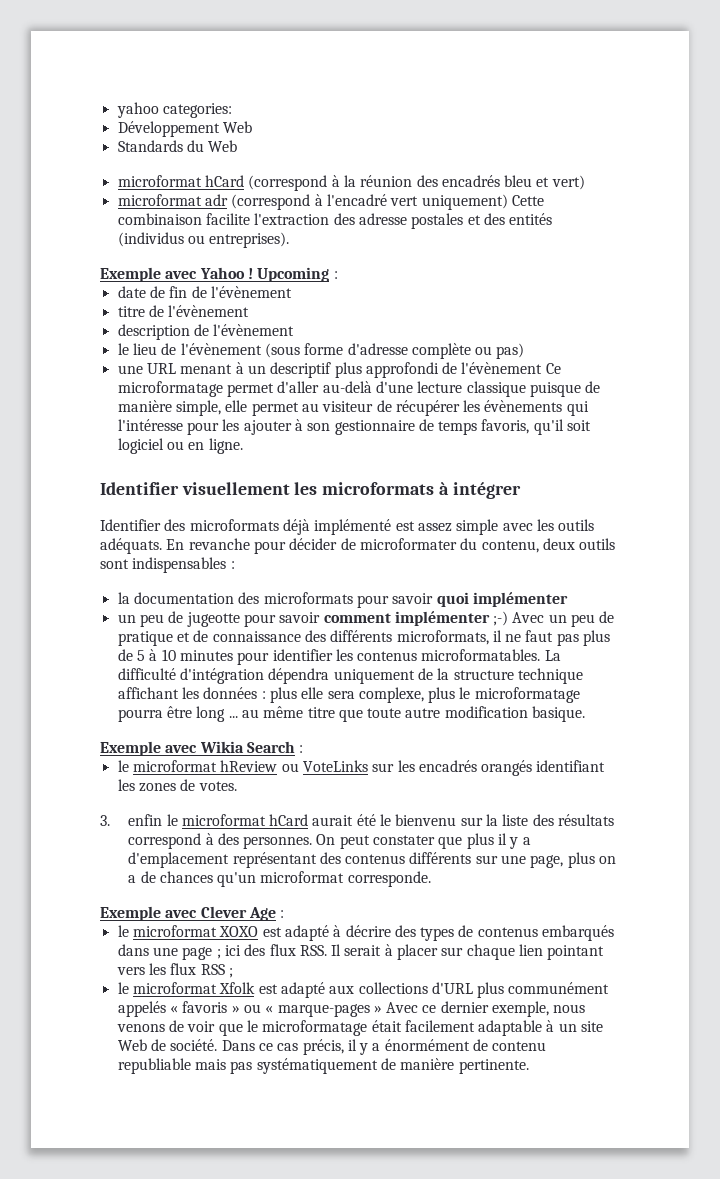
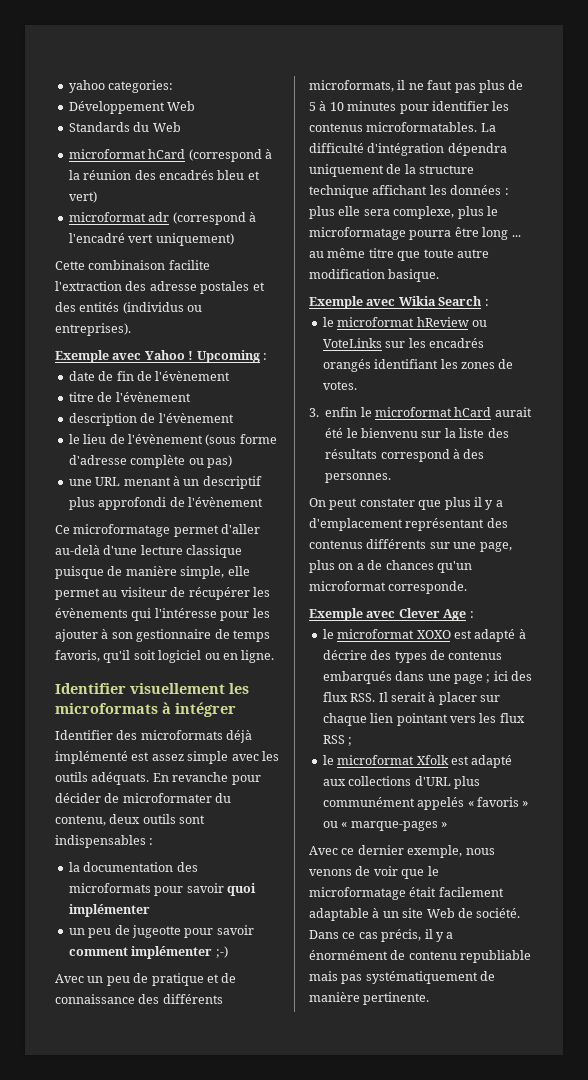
- microformat adr (correspond à l'encadré vert uniquement) Cette combinaison facilite l'extraction des adresse postales et des entités (individus ou entreprises).
+ microformat adr (correspond à l'encadré vert uniquement)
+ Cette combinaison facilite l'extraction des adresse postales et des entités (individus ou entreprises).
- une URL menant à un descriptif plus approfondi de l'évènement Ce microformatage permet d'aller au-delà d'une lecture classique puisque de manière simple, elle permet au visiteur de récupérer les évènements qui l'intéresse pour les ajouter à son gestionnaire de temps favoris, qu'il soit logiciel ou en ligne.
+ une URL menant à un descriptif plus approfondi de l'évènement
+ Ce microformatage permet d'aller au-delà d'une lecture classique puisque de manière simple, elle permet au visiteur de récupérer les évènements qui l'intéresse pour les ajouter à son gestionnaire de temps favoris, qu'il soit logiciel ou en ligne.
- un peu de jugeotte pour savoir comment implémenter ;-) Avec un peu de pratique et de connaissance des différents microformats, il ne faut pas plus de 5 à 10 minutes pour identifier les contenus microformatables.
+ un peu de jugeotte pour savoir comment implémenter ;-)
+ Avec un peu de pratique et de connaissance des différents microformats, il ne faut pas plus de 5 à 10 minutes pour identifier les contenus microformatables.
- 3. enfin le microformat hCard aurait été le bienvenu sur la liste des résultats correspond à des personnes. On peut constater que plus il y a d'emplacement représentant des contenus différents sur une page, plus on a de chances qu'un microformat corresponde.
+ 3. enfin le microformat hCard aurait été le bienvenu sur la liste des résultats correspond à des personnes.
+ On peut constater que plus il y a d'emplacement représentant des contenus différents sur une page, plus on a de chances qu'un microformat corresponde.
- le microformat Xfolk est adapté aux collections d'URL plus communément appelés « favoris » ou « marque-pages » Avec ce dernier exemple, nous venons de voir que le microformatage était facilement adaptable à un site Web de société.
+ le microformat Xfolk est adapté aux collections d'URL plus communément appelés « favoris » ou « marque-pages »
+ Avec ce dernier exemple, nous venons de voir que le microformatage était facilement adaptable à un site Web de société.

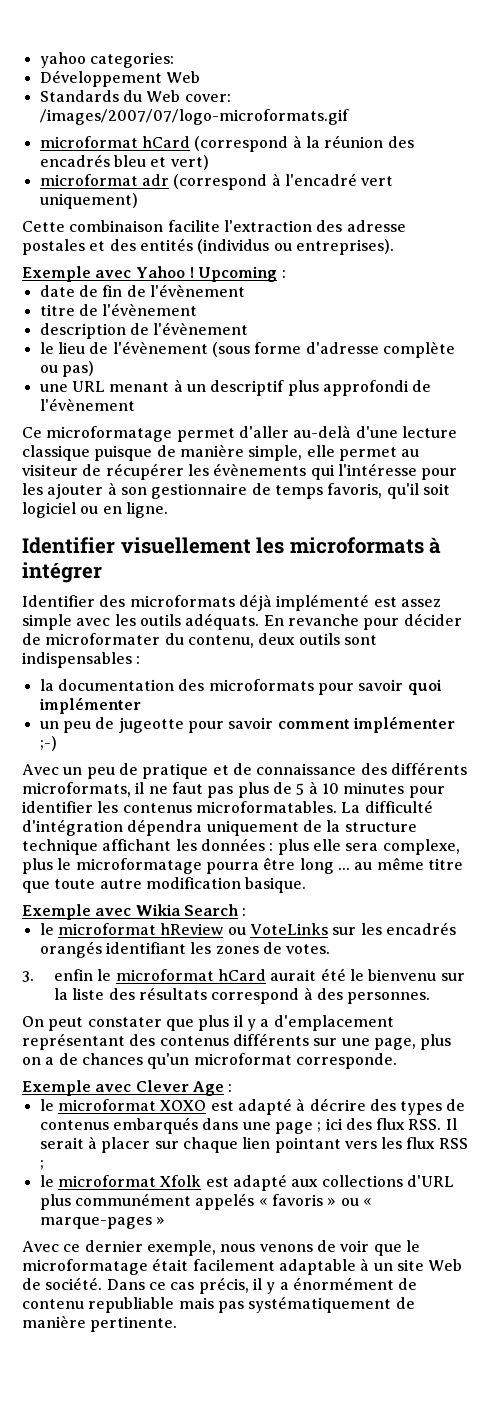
- Standards du Web
+ Standards du Web cover: /images/2007/07/logo-microformats.gif

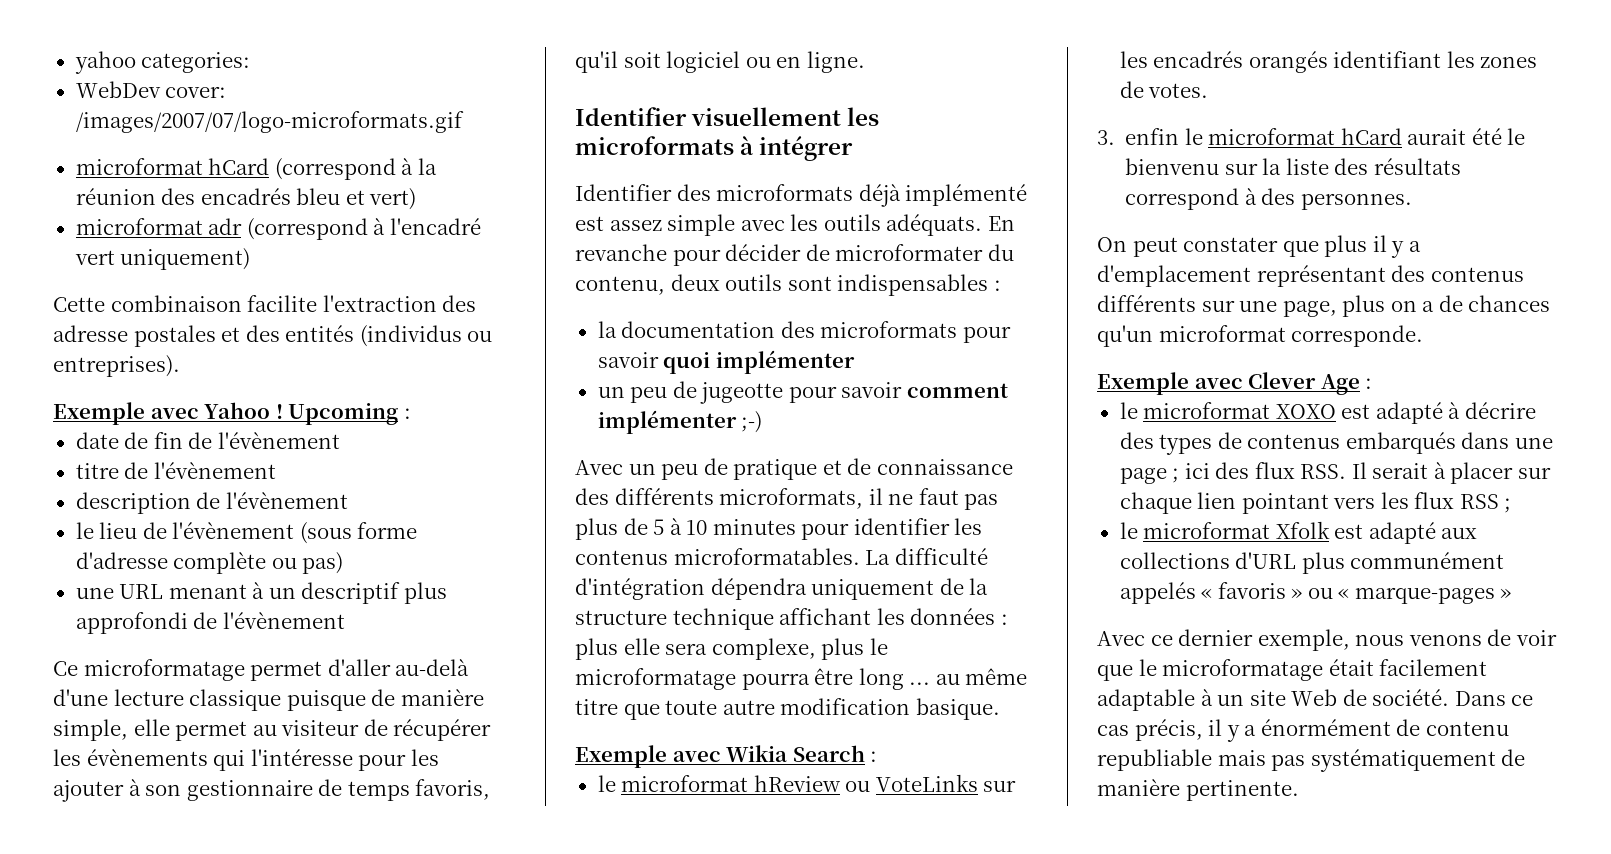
- Développement Web
- Standards du Web cover: /images/2007/07/logo-microformats.gif
+ WebDev cover: /images/2007/07/logo-microformats.gif

